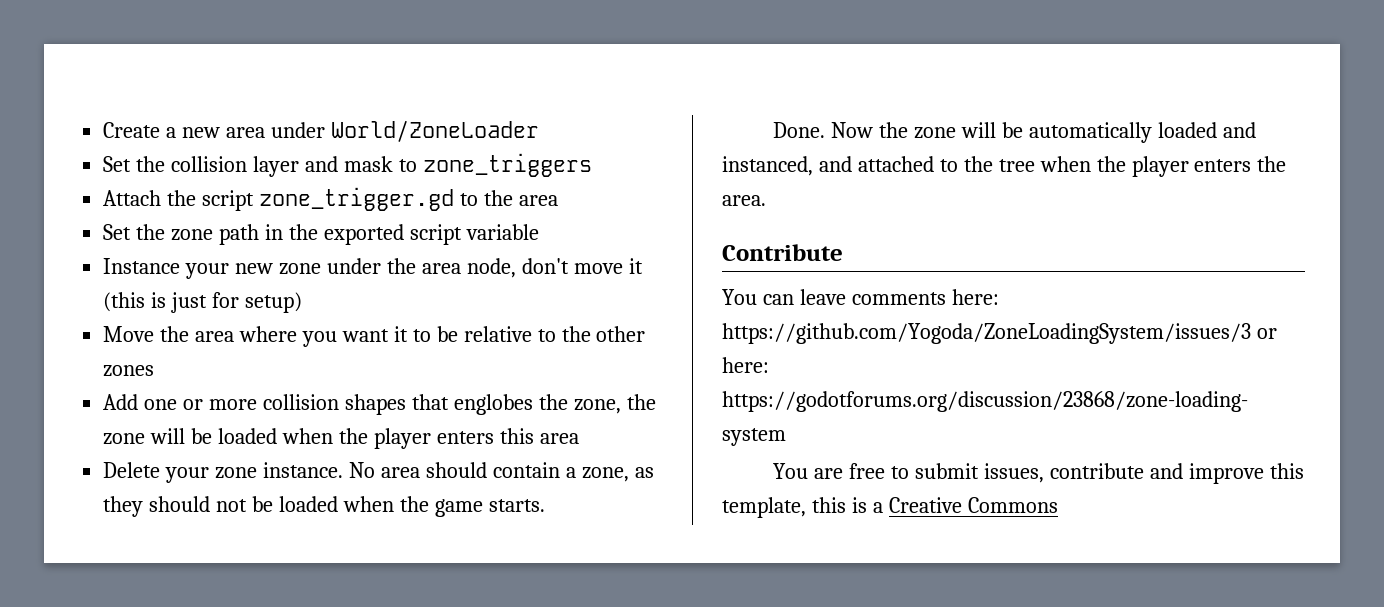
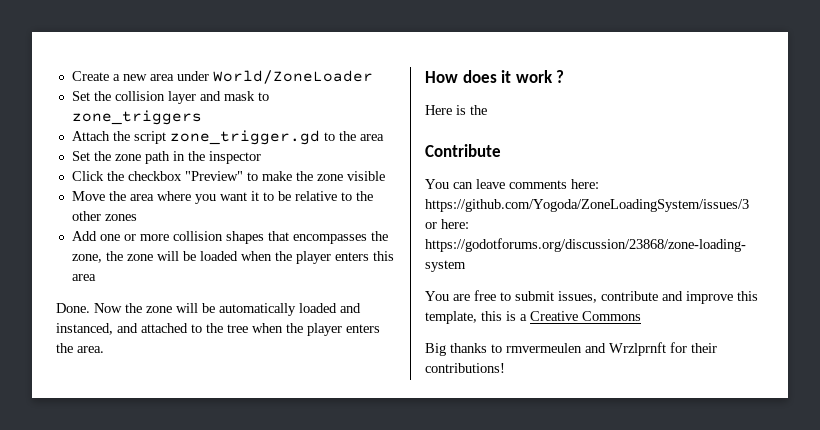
- Set the zone path in the exported script variable
- Instance your new zone under the area node, don't move it (this is just for setup)
+ Set the zone path in the inspector
+ Click the checkbox "Preview" to make the zone visible
- Add one or more collision shapes that englobes the zone, the zone will be loaded when the player enters this area
+ Add one or more collision shapes that encompasses the zone, the zone will be loaded when the player enters this area
- Delete your zone instance. No area should contain a zone, as they should not be loaded when the game starts.
+ How does it work ?
+ Here is the
+ Big thanks to rmvermeulen and Wrzlprnft for their contributions!

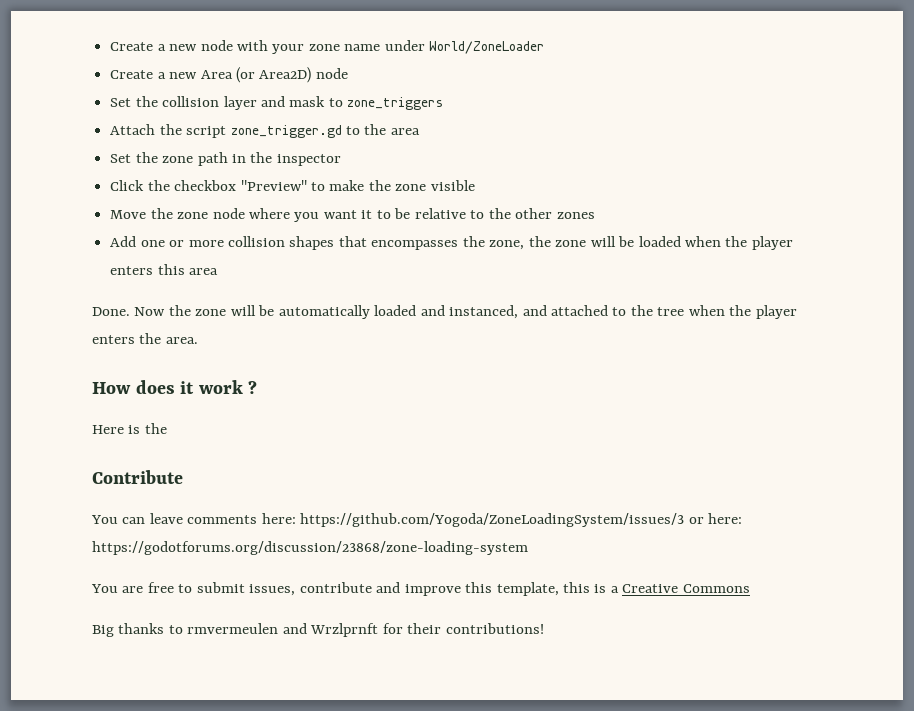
- Create a new area under World/ZoneLoader
+ Create a new node with your zone name under World/ZoneLoader
+ Create a new Area (or Area2D) node
- Move the area where you want it to be relative to the other zones
+ Move the zone node where you want it to be relative to the other zones

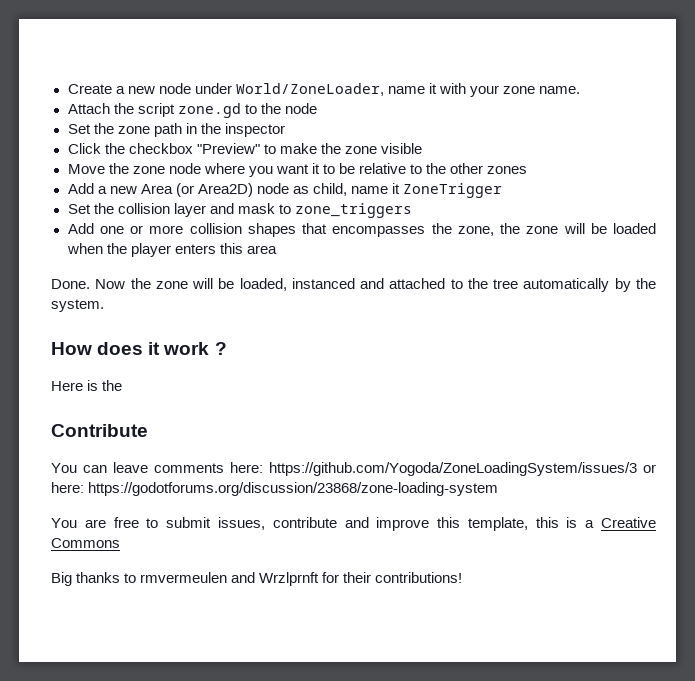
- Create a new node with your zone name under World/ZoneLoader
- Create a new Area (or Area2D) node
- Set the collision layer and mask to zone_triggers
+ Create a new node under World/ZoneLoader, name it with your zone name.
- Attach the script zone_trigger.gd to the area
+ Attach the script zone.gd to the node
+ Add a new Area (or Area2D) node as child, name it ZoneTrigger
+ Set the collision layer and mask to zone_triggers
- Now the zone will be automatically loaded and instanced, and attached to the tree when the player enters the area.
+ Now the zone will be loaded, instanced and attached to the tree automatically by the system.

